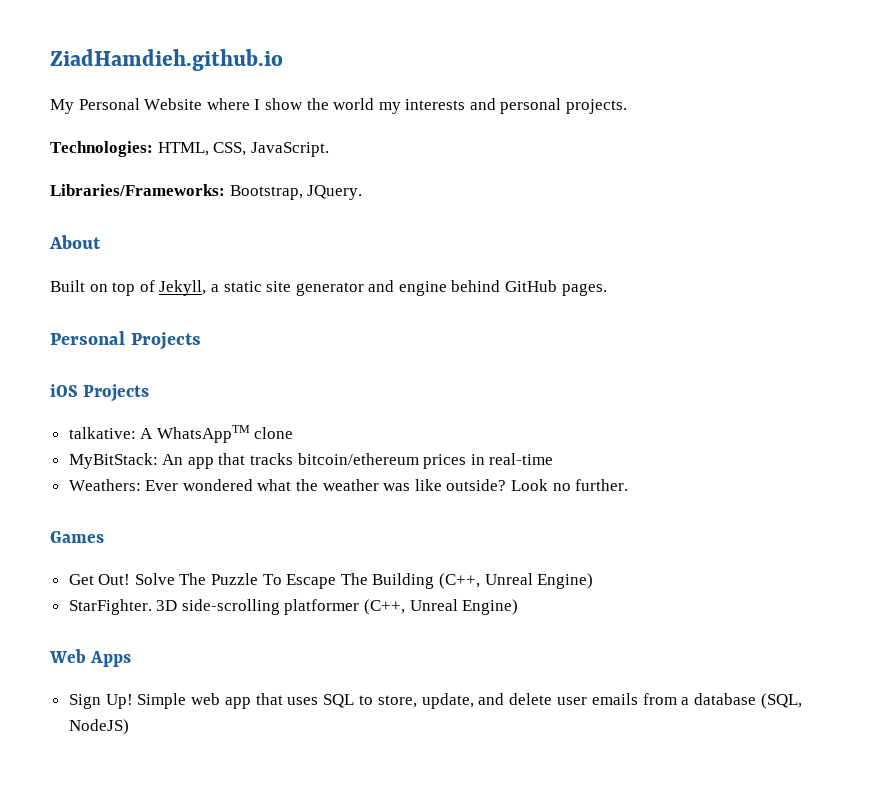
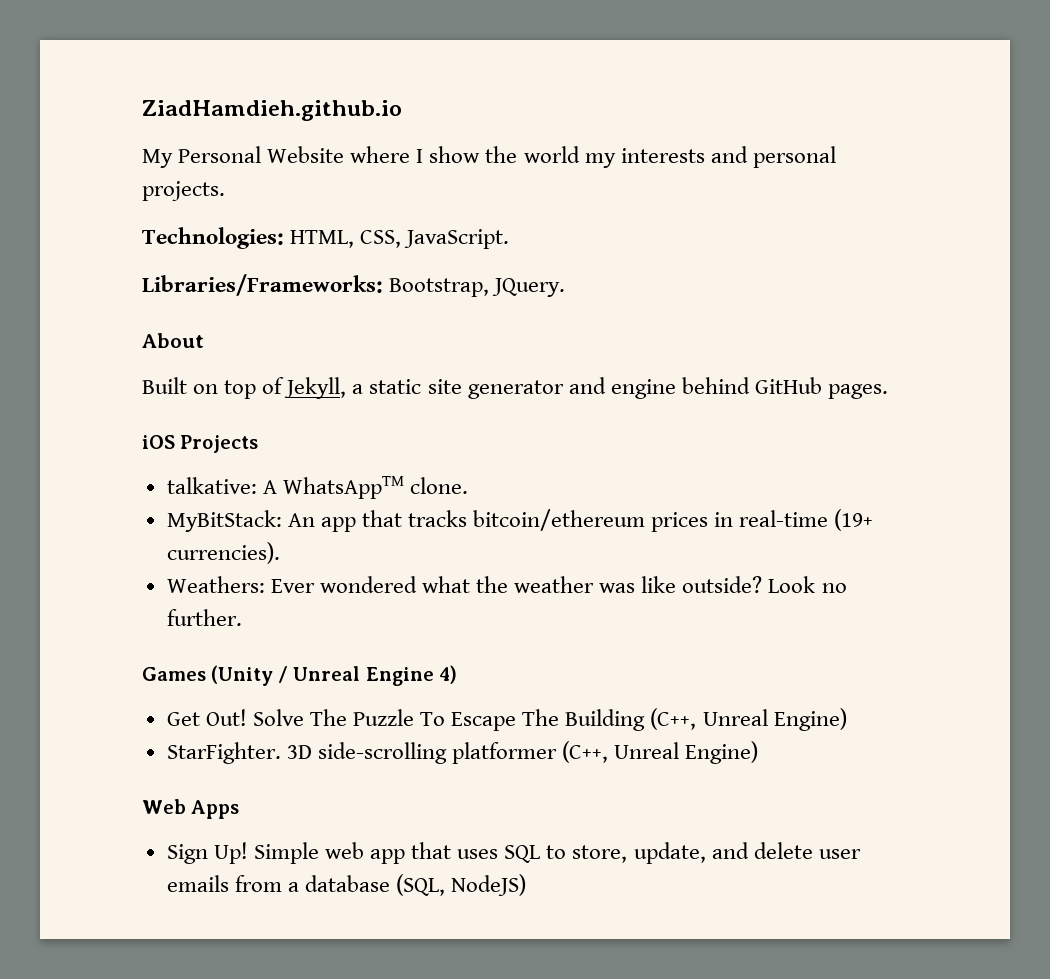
- Personal Projects
- talkative: A WhatsAppTM clone
+ talkative: A WhatsAppTM clone.
- MyBitStack: An app that tracks bitcoin/ethereum prices in real-time
+ MyBitStack: An app that tracks bitcoin/ethereum prices in real-time (19+ currencies).
- Games
+ Games (Unity / Unreal Engine 4)

